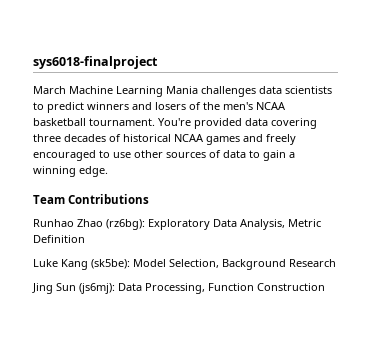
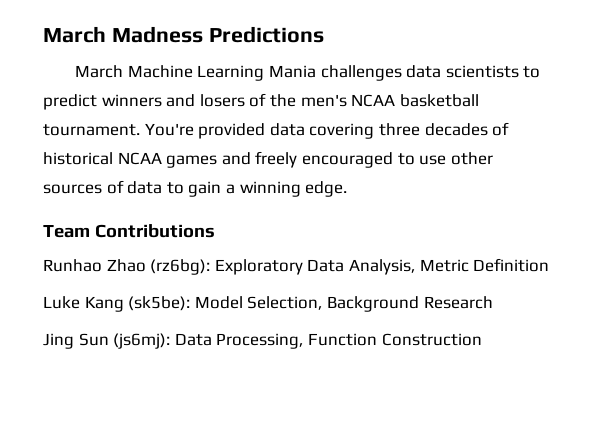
- sys6018-finalproject
+ March Madness Predictions

